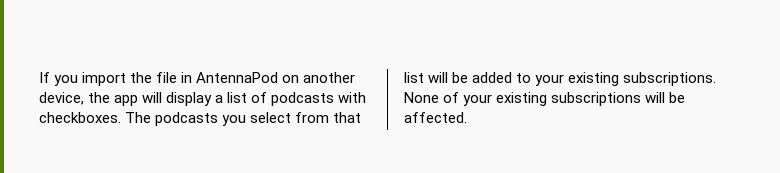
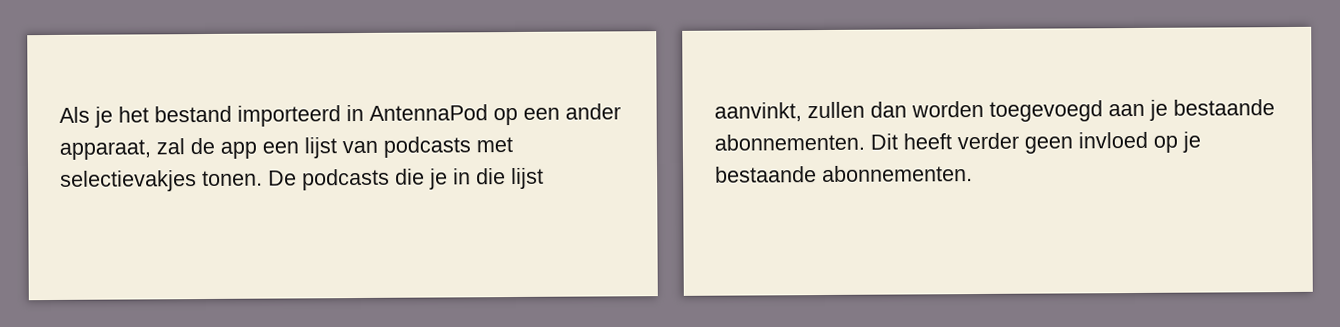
- If you import the file in AntennaPod on another device, the app will display a list of podcasts with checkboxes. The podcasts you select from that list will be added to your existing subscriptions. None of your existing subscriptions will be affected.
+ Als je het bestand importeerd in AntennaPod op een ander apparaat, zal de app een lijst van podcasts met selectievakjes tonen. De podcasts die je in die lijst aanvinkt, zullen dan worden toegevoegd aan je bestaande abonnementen. Dit heeft verder geen invloed op je bestaande abonnementen.

